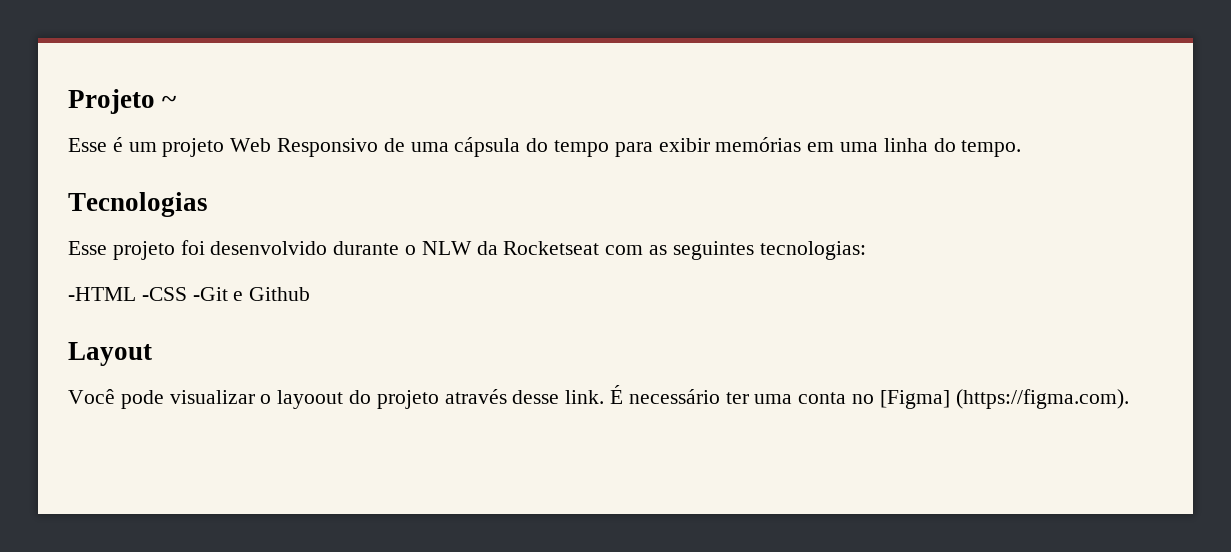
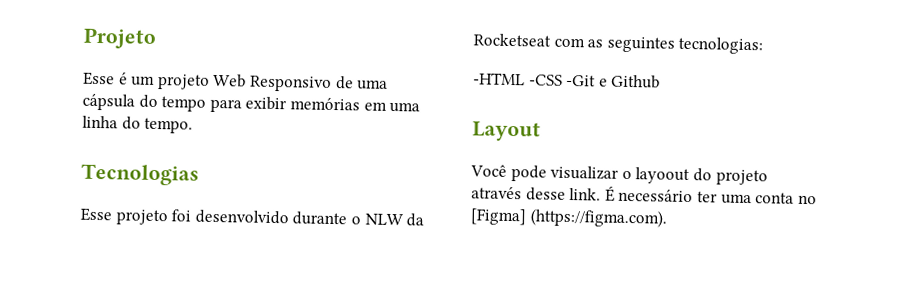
- Projeto ~
+ Projeto

